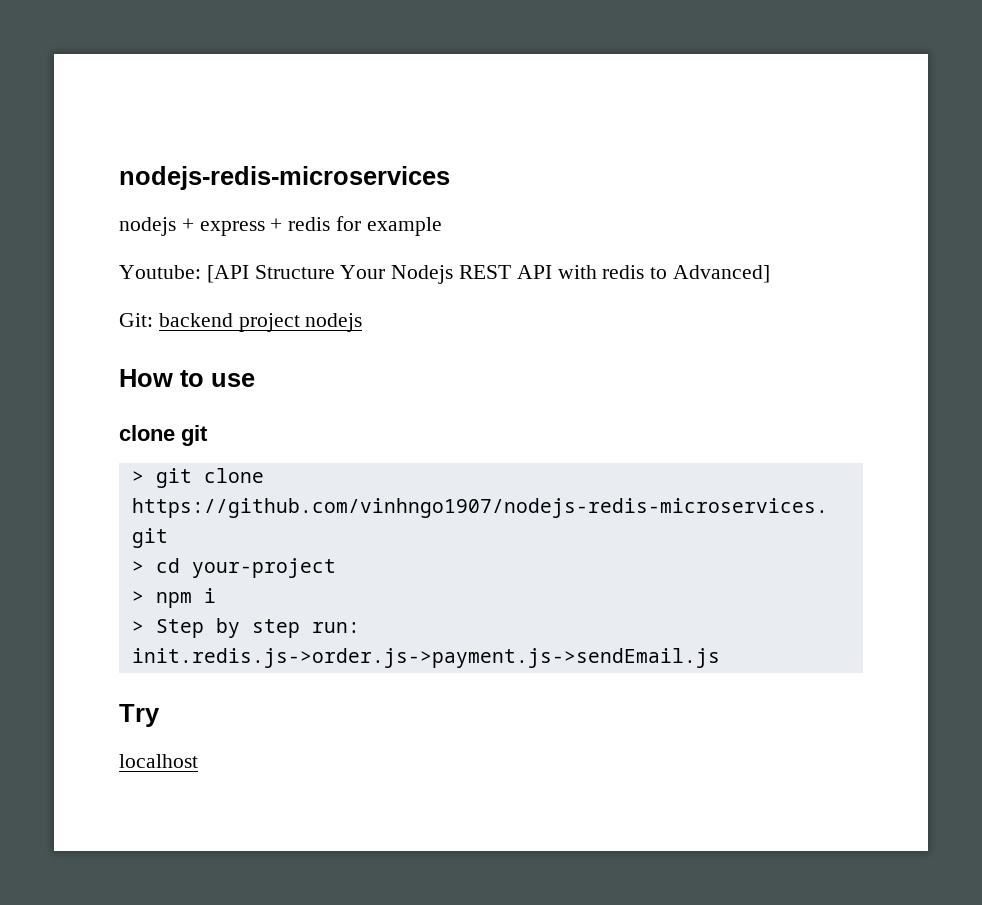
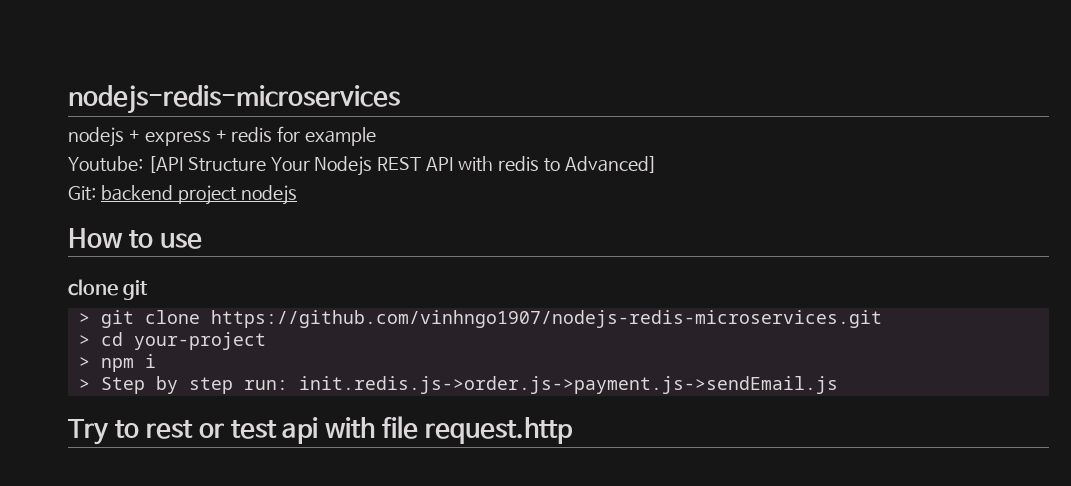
- Try
- localhost
+ Try to rest or test api with file request.http

